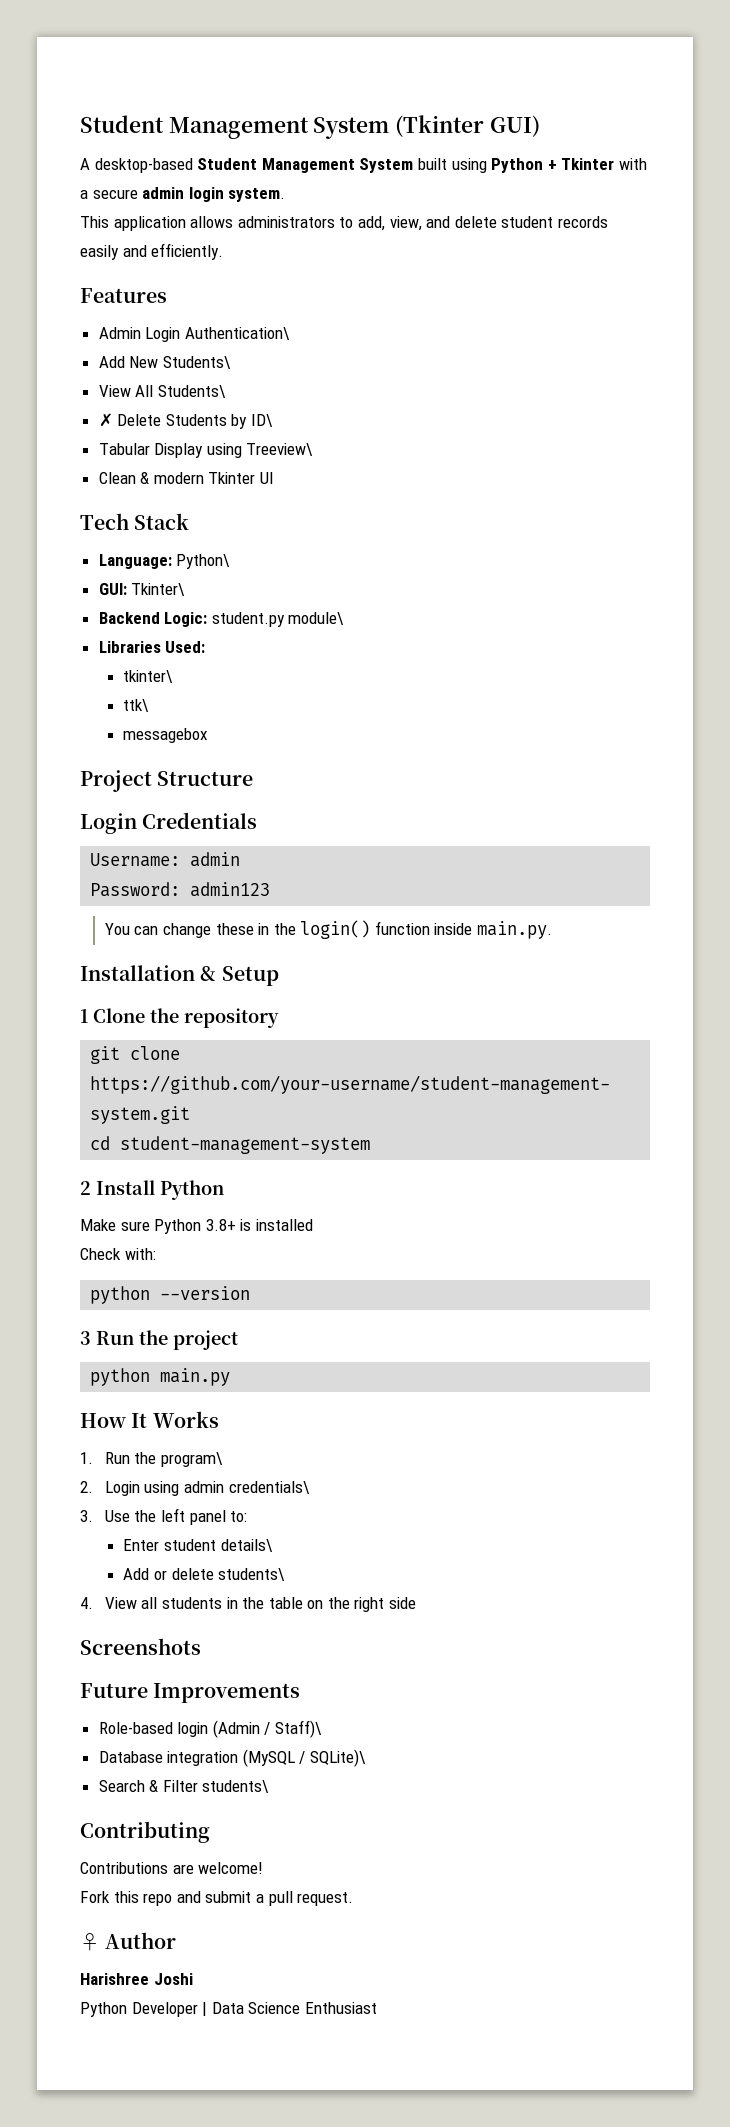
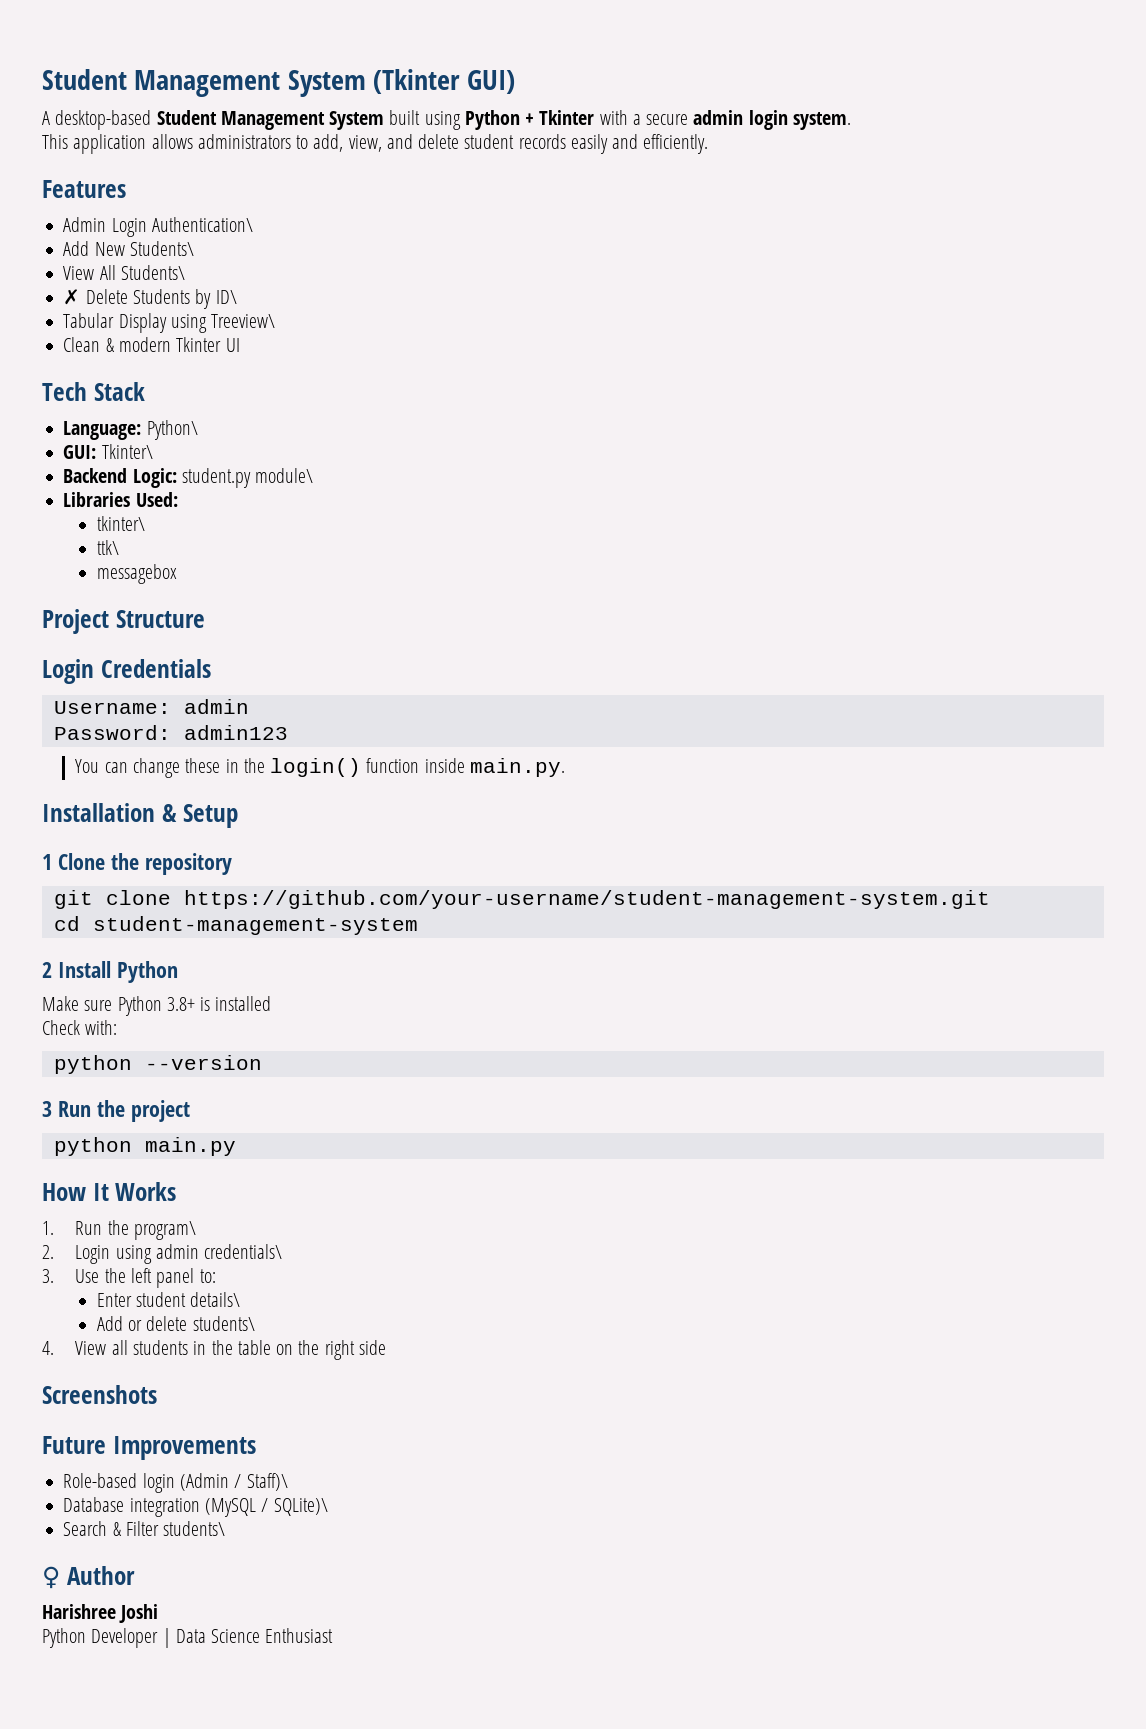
- Contributing
- Contributions are welcome!
- Fork this repo and submit a pull request.

